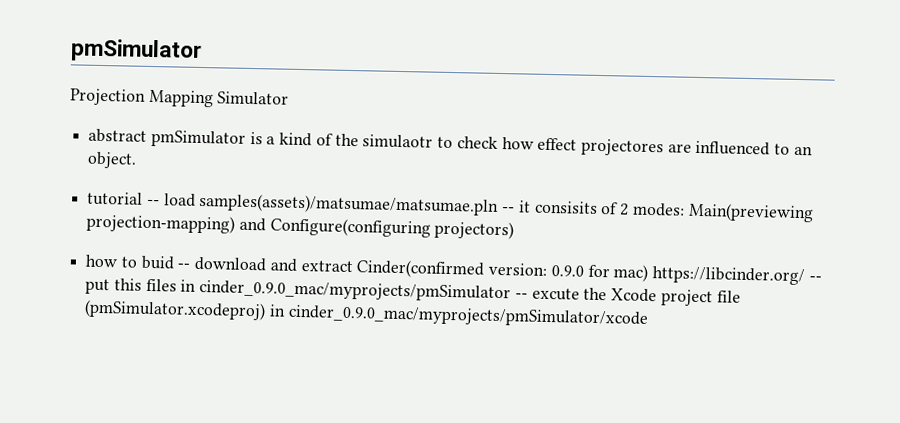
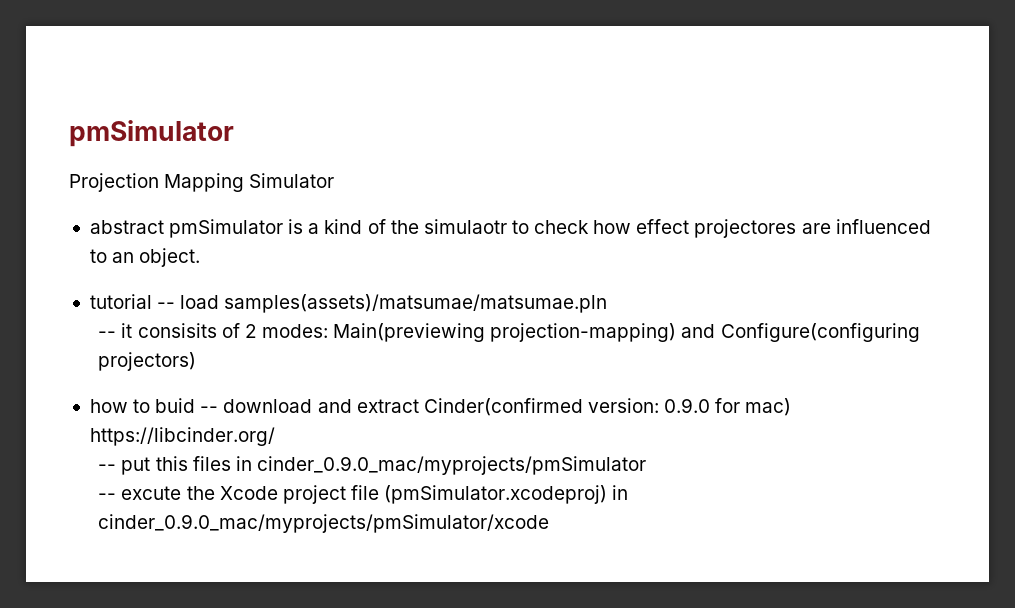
- tutorial -- load samples(assets)/matsumae/matsumae.pln -- it consisits of 2 modes: Main(previewing projection-mapping) and Configure(configuring projectors)
+ tutorial -- load samples(assets)/matsumae/matsumae.pln
+ -- it consisits of 2 modes: Main(previewing projection-mapping) and Configure(configuring projectors)
- how to buid -- download and extract Cinder(confirmed version: 0.9.0 for mac) https://libcinder.org/ -- put this files in cinder_0.9.0_mac/myprojects/pmSimulator -- excute the Xcode project file (pmSimulator.xcodeproj) in cinder_0.9.0_mac/myprojects/pmSimulator/xcode
+ how to buid -- download and extract Cinder(confirmed version: 0.9.0 for mac) https://libcinder.org/
+ -- put this files in cinder_0.9.0_mac/myprojects/pmSimulator
+ -- excute the Xcode project file (pmSimulator.xcodeproj) in cinder_0.9.0_mac/myprojects/pmSimulator/xcode

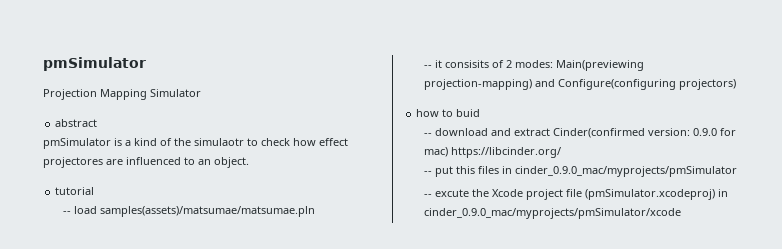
- abstract pmSimulator is a kind of the simulaotr to check how effect projectores are influenced to an object.
+ abstract
+ pmSimulator is a kind of the simulaotr to check how effect projectores are influenced to an object.
- tutorial -- load samples(assets)/matsumae/matsumae.pln
+ tutorial
+ -- load samples(assets)/matsumae/matsumae.pln
- how to buid -- download and extract Cinder(confirmed version: 0.9.0 for mac) https://libcinder.org/
+ how to buid
+ -- download and extract Cinder(confirmed version: 0.9.0 for mac) https://libcinder.org/

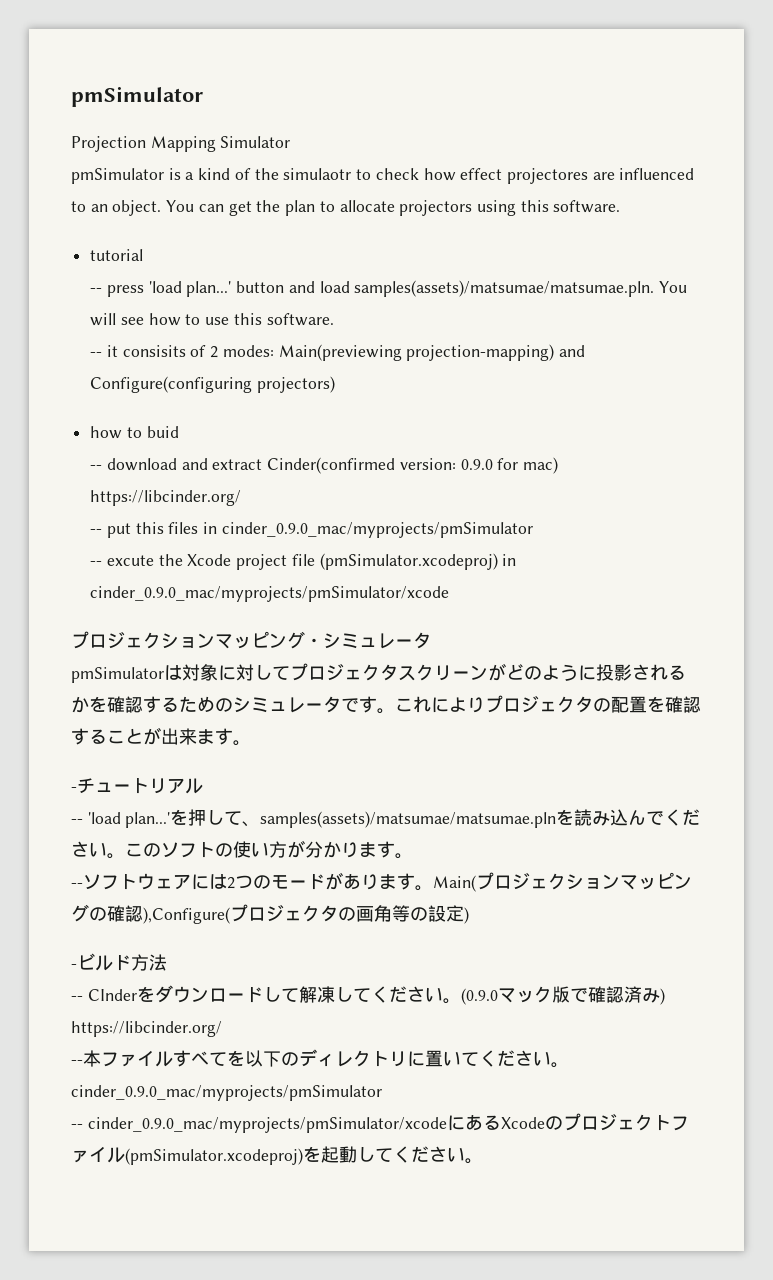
- abstract
- pmSimulator is a kind of the simulaotr to check how effect projectores are influenced to an object.
+ pmSimulator is a kind of the simulaotr to check how effect projectores are influenced to an object. You can get the plan to allocate projectors using this software.
  tutorial
- -- load samples(assets)/matsumae/matsumae.pln
+ -- press 'load plan...' button and load samples(assets)/matsumae/matsumae.pln. You will see how to use this software.
+ プロジェクションマッピング・シミュレータ
+ pmSimulatorは対象に対してプロジェクタスクリーンがどのように投影されるかを確認するためのシミュレータです。これによりプロジェクタの配置を確認することが出来ます。
+ -チュートリアル
+ -- 'load plan...'を押して、samples(assets)/matsumae/matsumae.plnを読み込んでください。このソフトの使い方が分かります。
+ --ソフトウェアには2つのモードがあります。Main(プロジェクションマッピングの確認),Configure(プロジェクタの画角等の設定)
+ -ビルド方法
+ -- CInderをダウンロードして解凍してください。(0.9.0マック版で確認済み) https://libcinder.org/
+ --本ファイルすべてを以下のディレクトリに置いてください。cinder_0.9.0_mac/myprojects/pmSimulator
+ -- cinder_0.9.0_mac/myprojects/pmSimulator/xcodeにあるXcodeのプロジェクトファイル(pmSimulator.xcodeproj)を起動してください。

